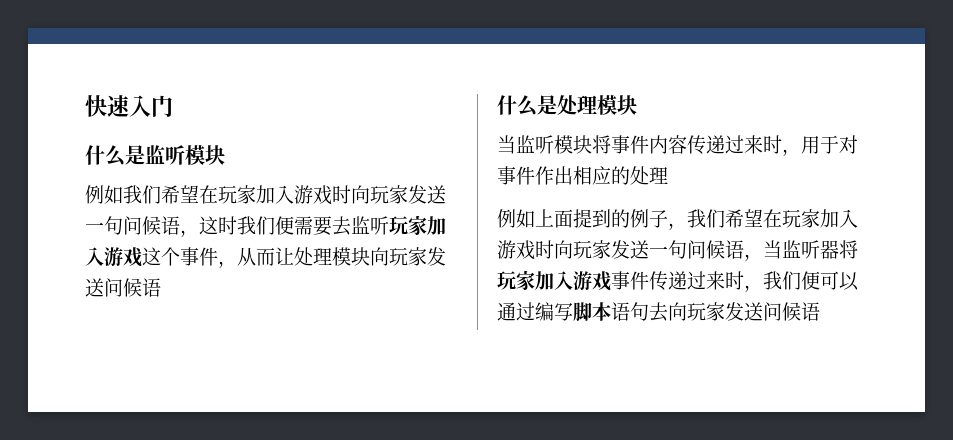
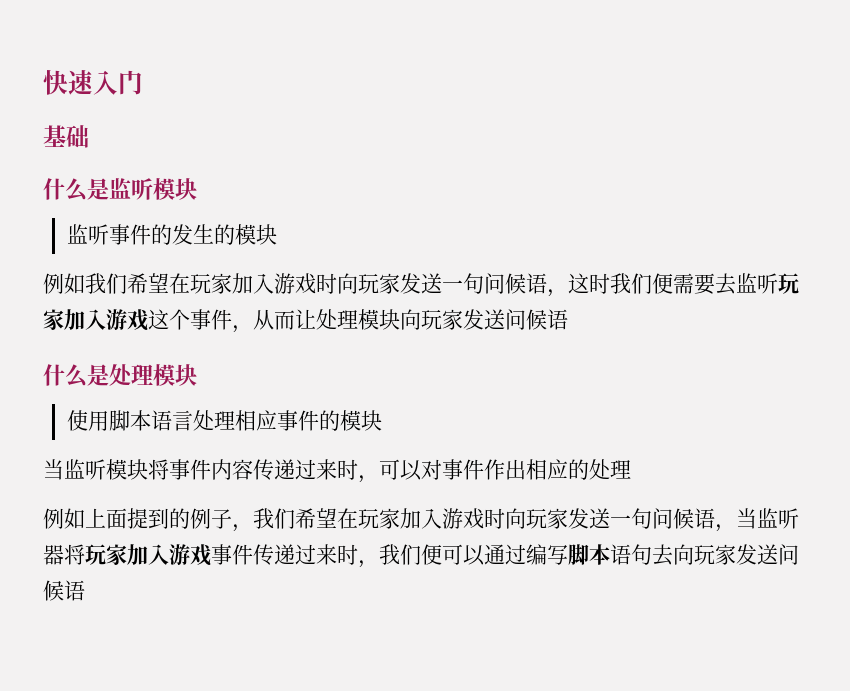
+ 基础
+ 监听事件的发生的模块
+ 使用脚本语言处理相应事件的模块
- 当监听模块将事件内容传递过来时，用于对事件作出相应的处理
+ 当监听模块将事件内容传递过来时，可以对事件作出相应的处理

